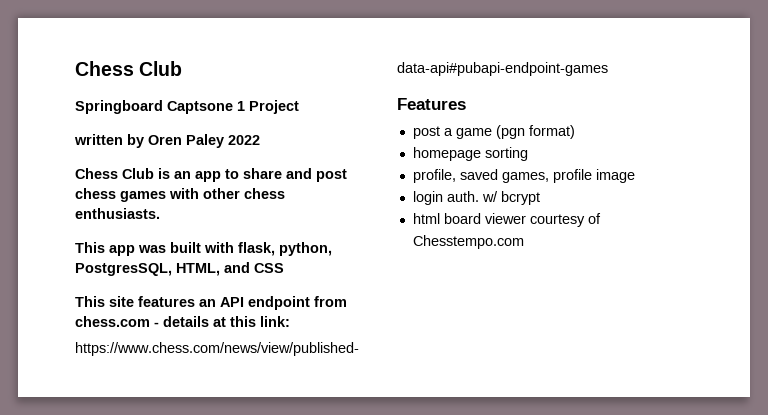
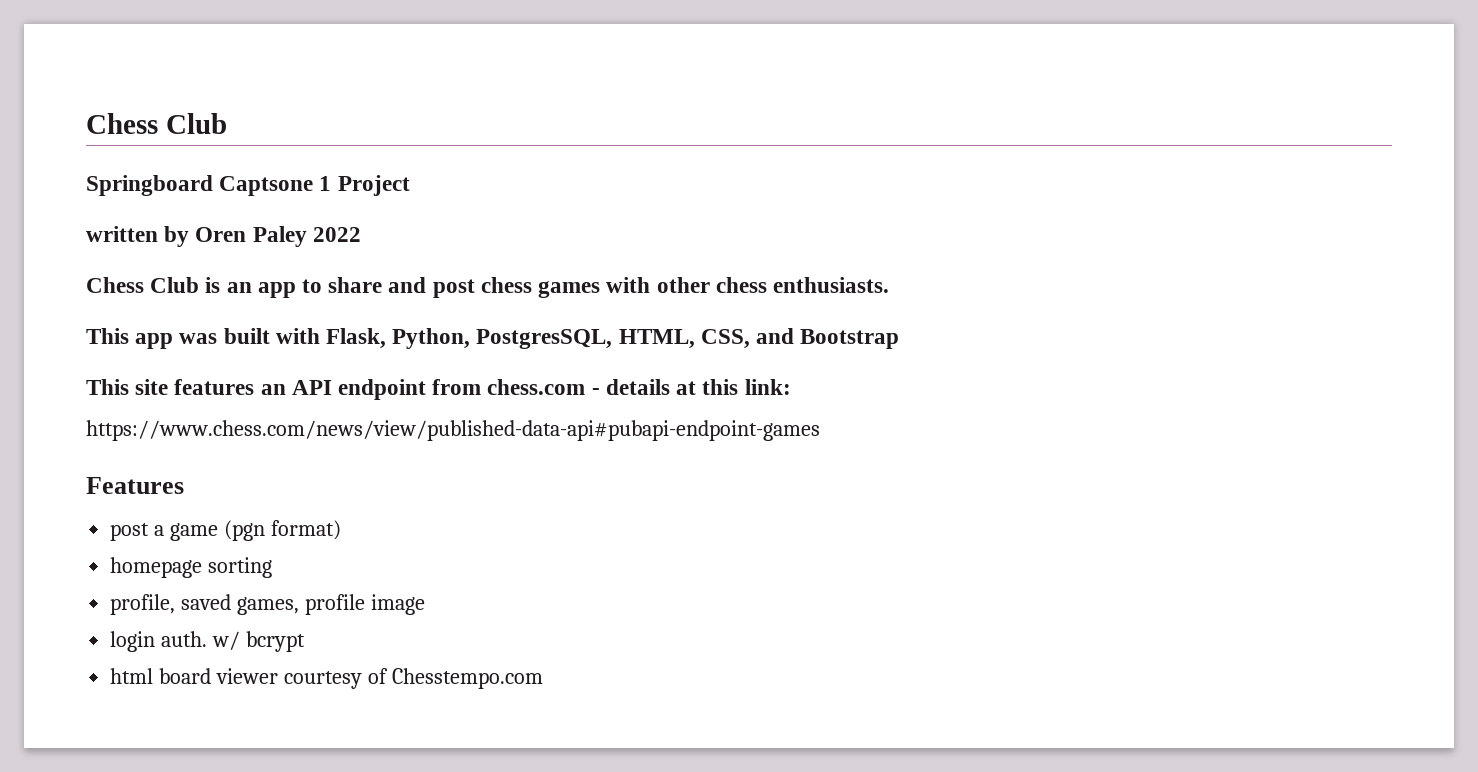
- This app was built with flask, python, PostgresSQL, HTML, and CSS
+ This app was built with Flask, Python, PostgresSQL, HTML, CSS, and Bootstrap

